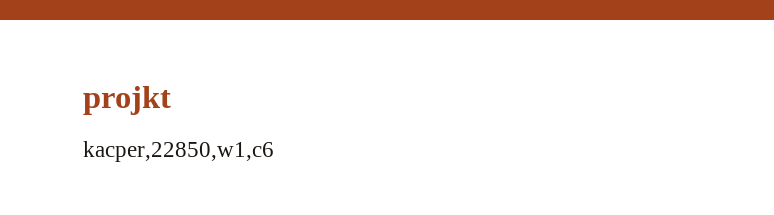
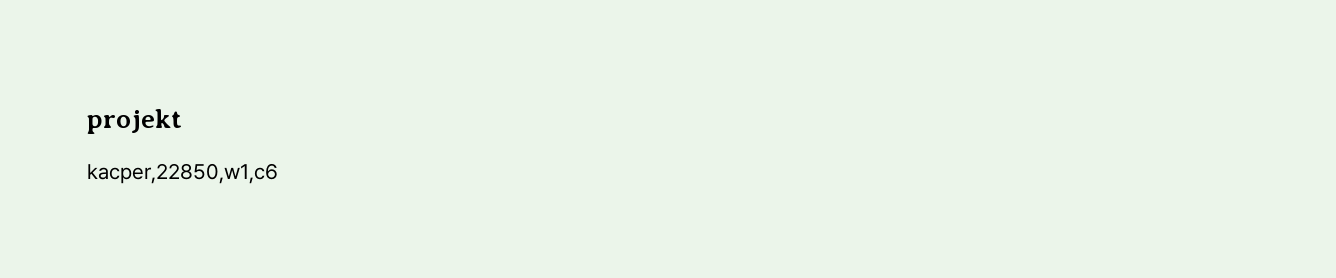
- projkt
+ projekt

